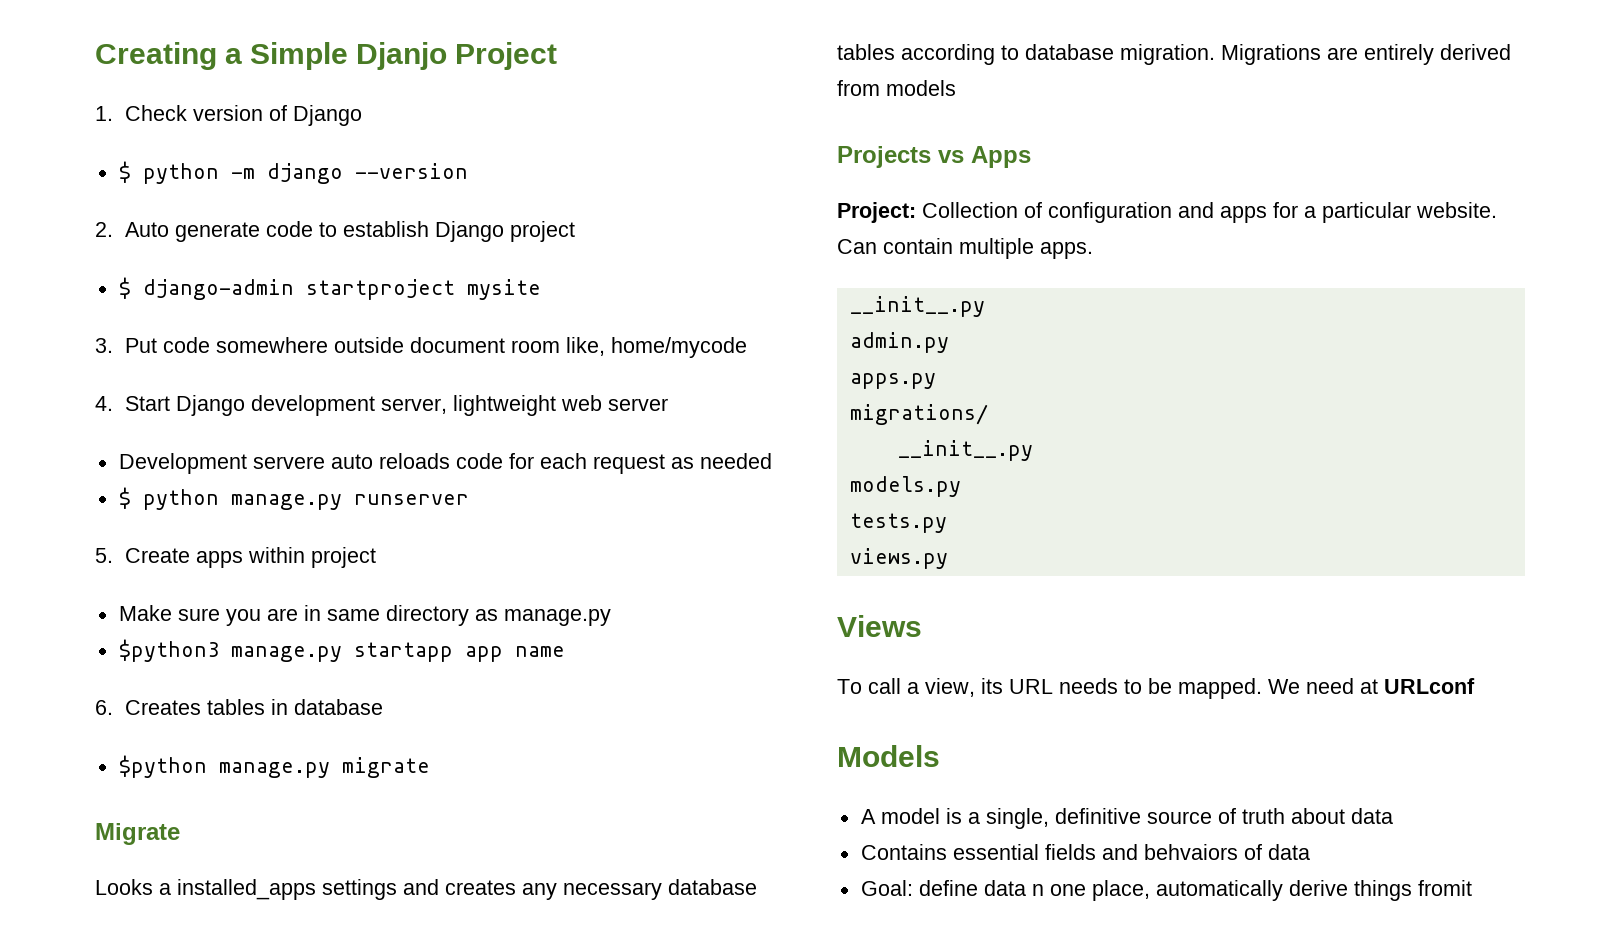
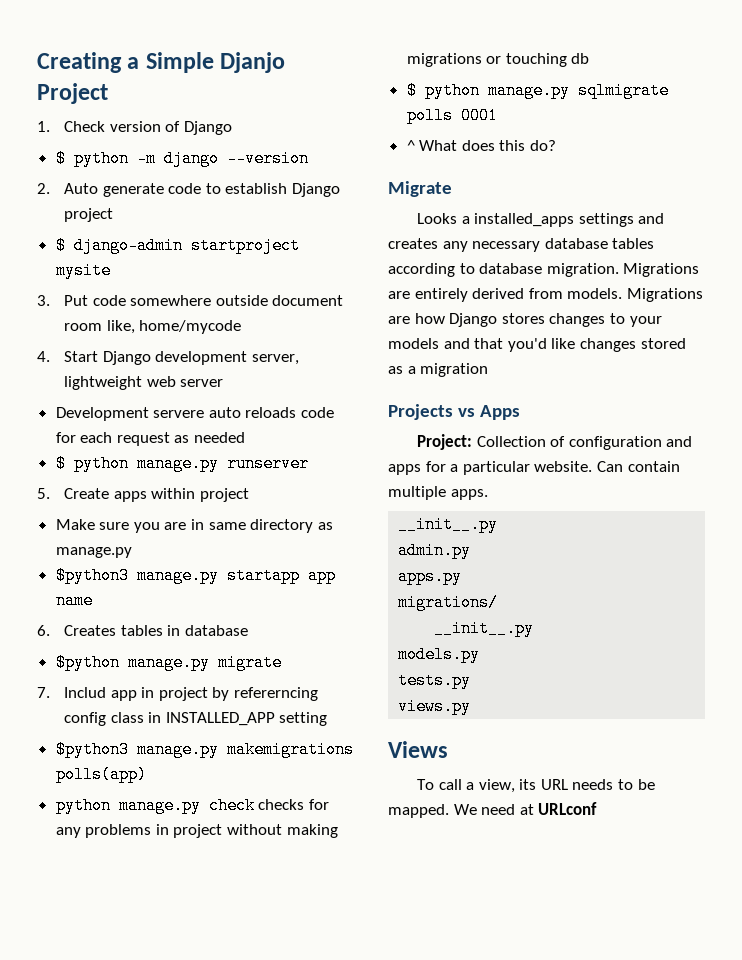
+ 7. Includ app in project by refererncing config class in INSTALLED_APP setting
+ $python3 manage.py makemigrations polls(app)
+ python manage.py check checks for any problems in project without making migrations or touching db
+ $ python manage.py sqlmigrate polls 0001
+ ^ What does this do?
- Migrations are entirely derived from models
+ Migrations are entirely derived from models. Migrations are how Django stores changes to your models and that you'd like changes stored as a migration
- Models
- A model is a single, definitive source of truth about data
- Contains essential fields and behvaiors of data
- Goal: define data n one place, automatically derive things fromit

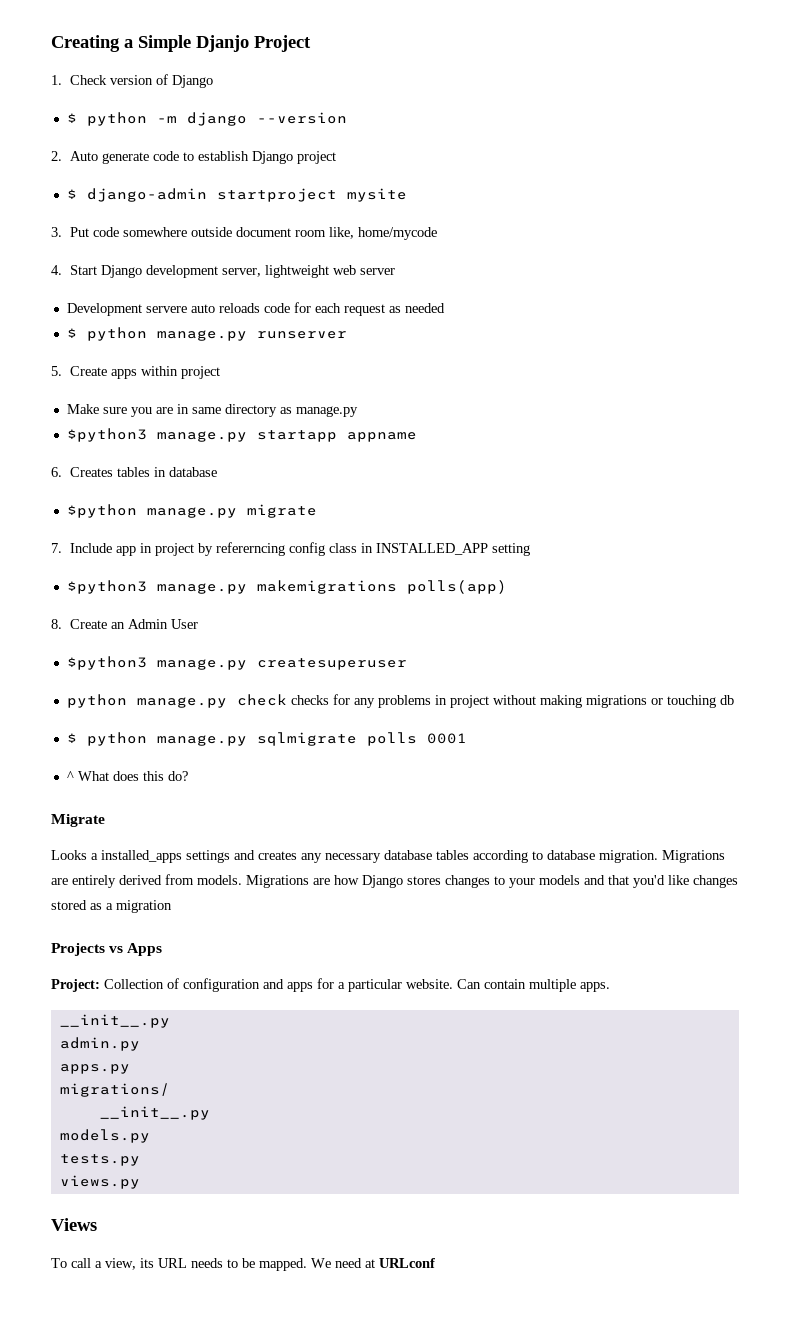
- $python3 manage.py startapp app name
+ $python3 manage.py startapp appname
- 7. Includ app in project by refererncing config class in INSTALLED_APP setting
+ 7. Include app in project by refererncing config class in INSTALLED_APP setting
+ 8. Create an Admin User
+ $python3 manage.py createsuperuser

